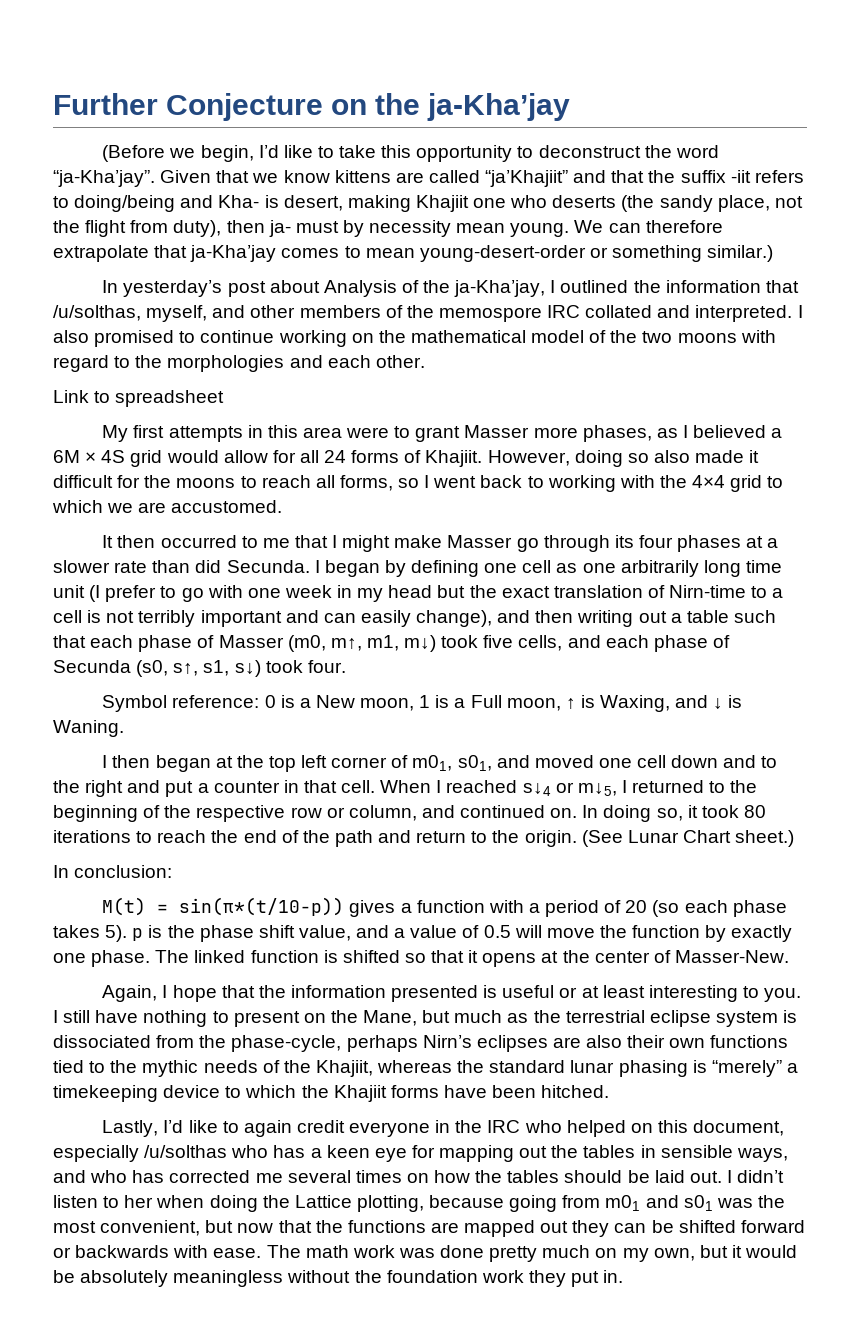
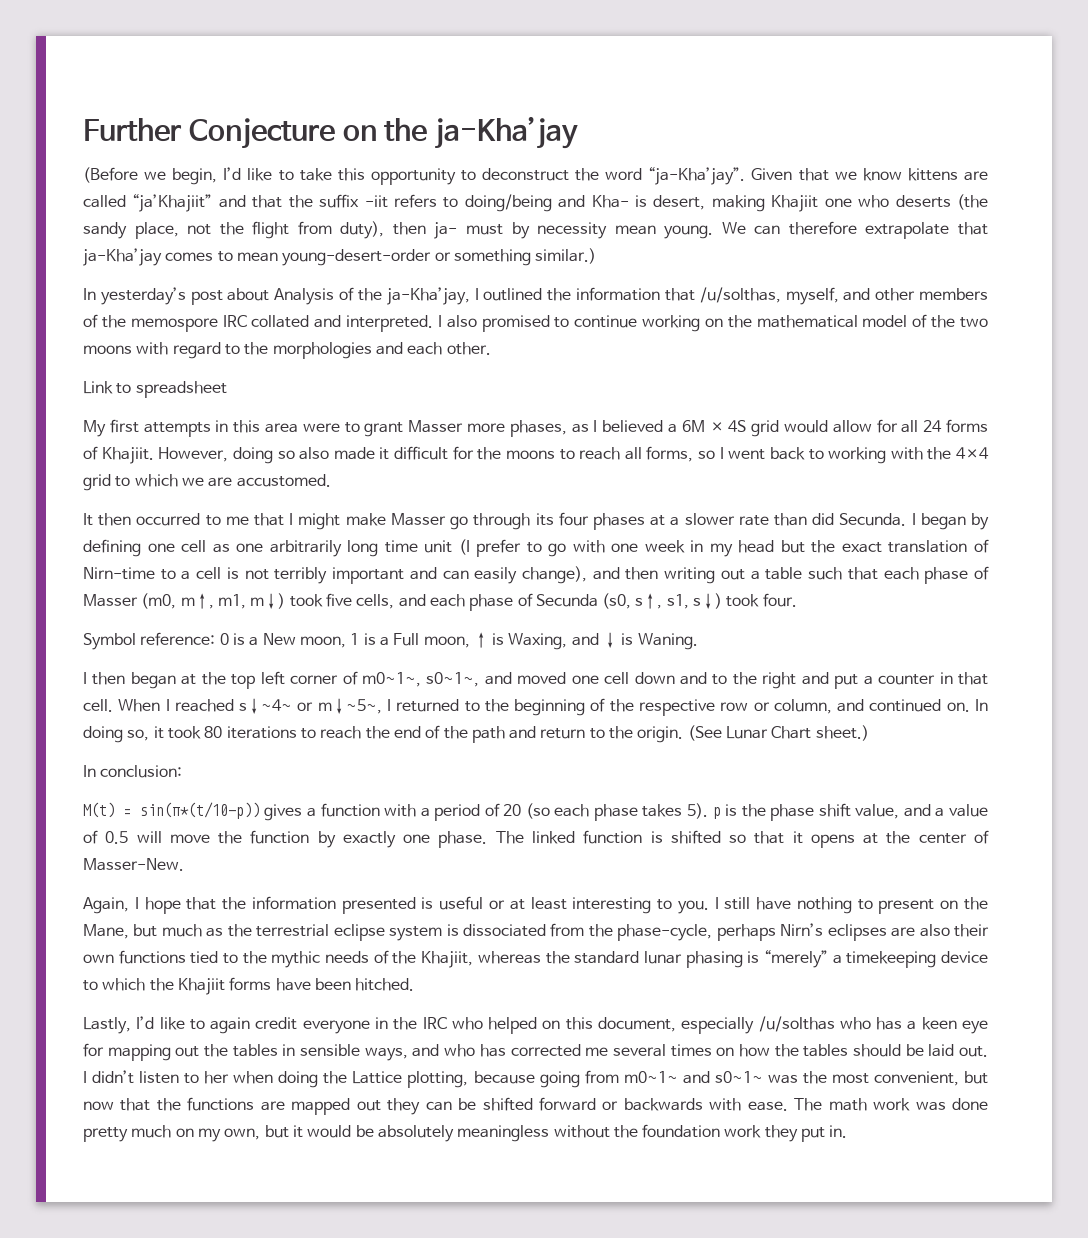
- I then began at the top left corner of m01, s01, and moved one cell down and to the right and put a counter in that cell.
+ I then began at the top left corner of m0~1~, s0~1~, and moved one cell down and to the right and put a counter in that cell.
- When I reached s↓4 or m↓5, I returned to the beginning of the respective row or column, and continued on.
+ When I reached s↓~4~ or m↓~5~, I returned to the beginning of the respective row or column, and continued on.
- I didn’t listen to her when doing the Lattice plotting, because going from m01 and s01 was the most convenient, but now that the functions are mapped out they can be shifted forward or backwards with ease.
+ I didn’t listen to her when doing the Lattice plotting, because going from m0~1~ and s0~1~ was the most convenient, but now that the functions are mapped out they can be shifted forward or backwards with ease.

